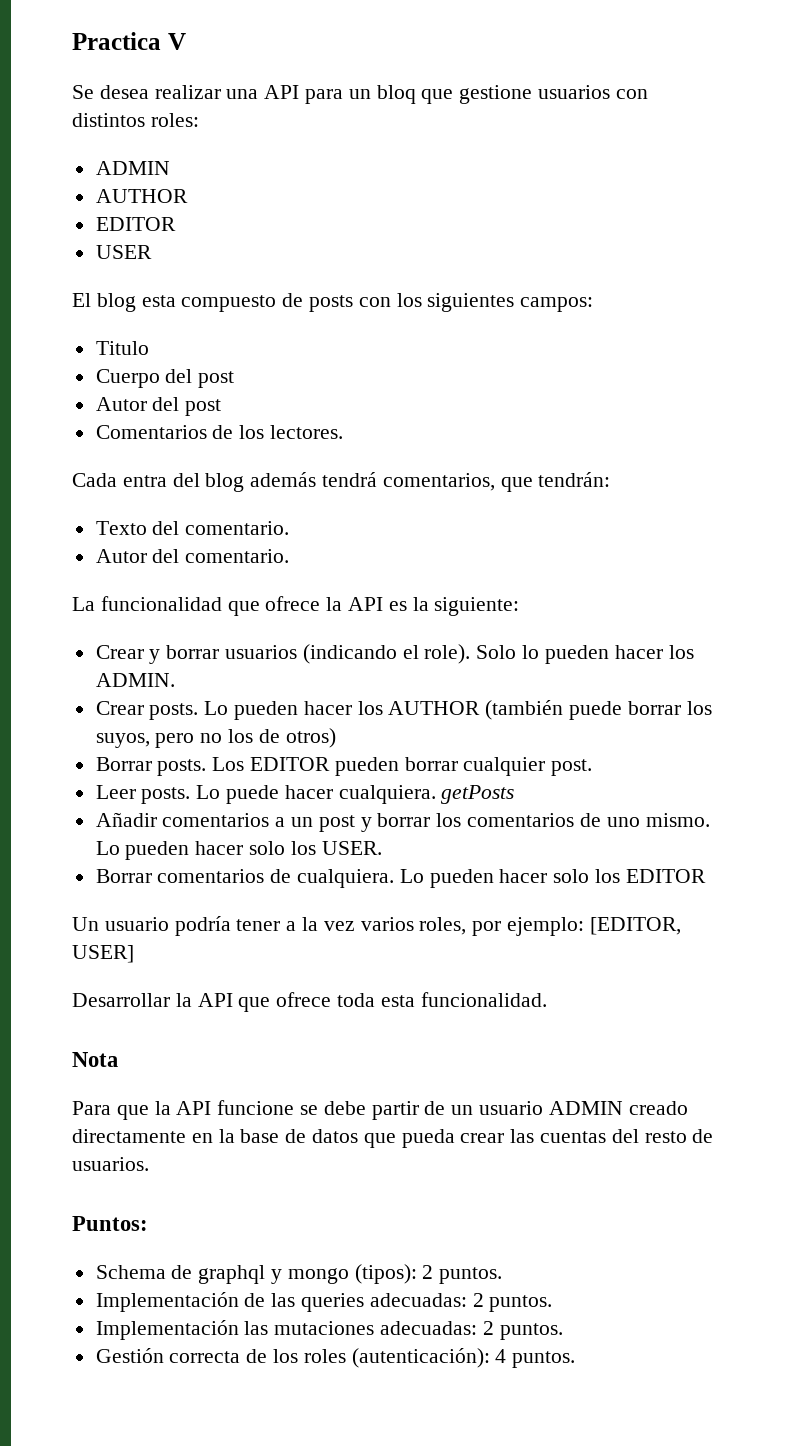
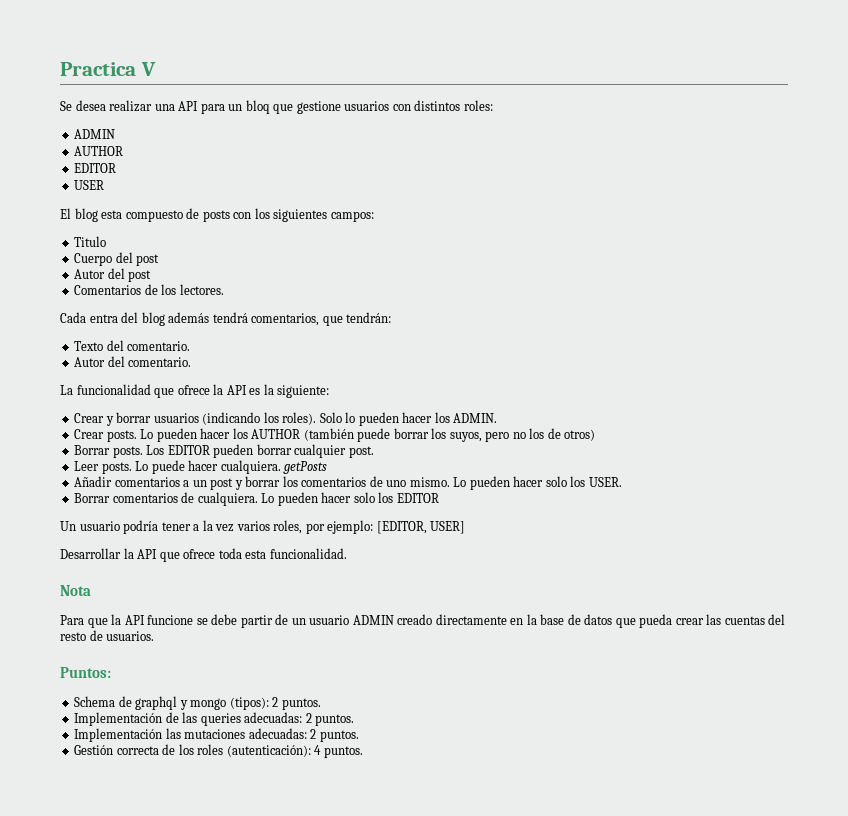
- Crear y borrar usuarios (indicando el role).
+ Crear y borrar usuarios (indicando los roles).

